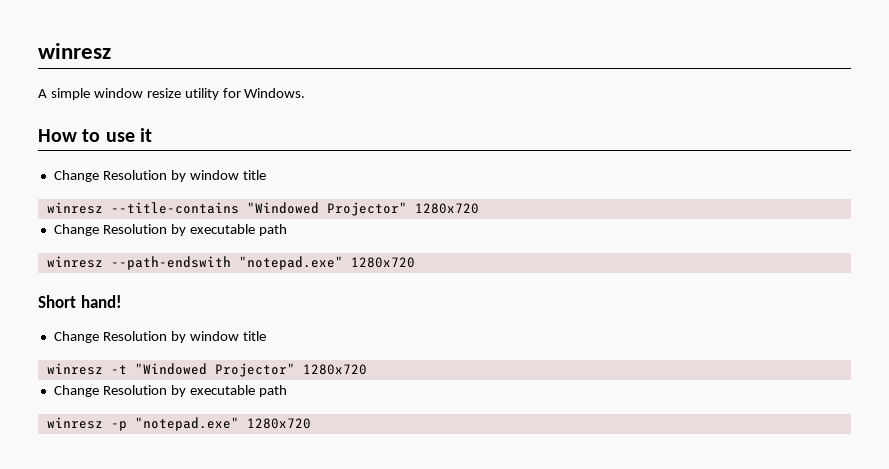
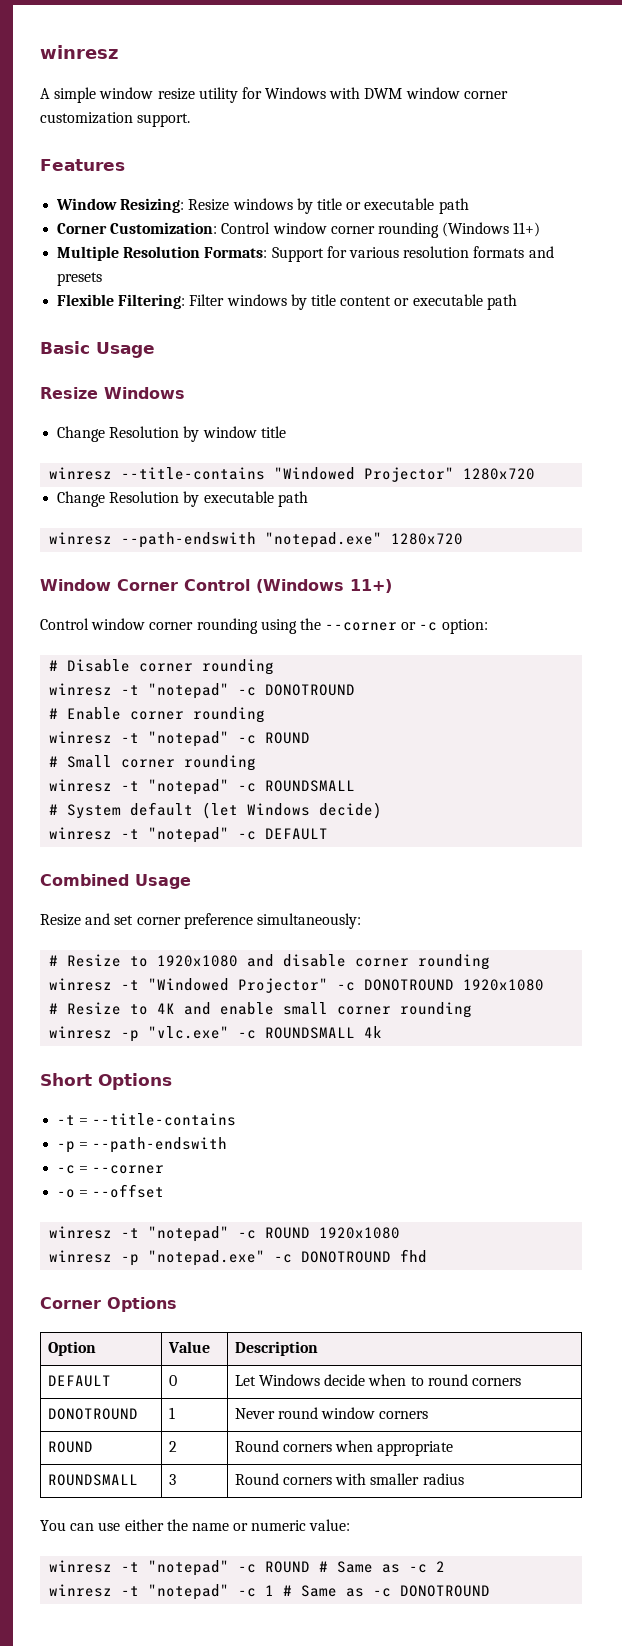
- A simple window resize utility for Windows.
- How to use it
+ A simple window resize utility for Windows with DWM window corner customization support.
+ Features
+ Window Resizing: Resize windows by title or executable path
+ Corner Customization: Control window corner rounding (Windows 11+)
+ Multiple Resolution Formats: Support for various resolution formats and presets
+ Flexible Filtering: Filter windows by title content or executable path
+ Basic Usage
+ Resize Windows
- Short hand!
- Change Resolution by window title
- winresz -t "Windowed Projector" 1280x720
- Change Resolution by executable path
- winresz -p "notepad.exe" 1280x720
+ Window Corner Control (Windows 11+)
+ Control window corner rounding using the --corner or -c option:
+ # Disable corner rounding
+ winresz -t "notepad" -c DONOTROUND
+ # Enable corner rounding
+ winresz -t "notepad" -c ROUND
+ # Small corner rounding
+ winresz -t "notepad" -c ROUNDSMALL
+ # System default (let Windows decide)
+ winresz -t "notepad" -c DEFAULT
+ Combined Usage
+ Resize and set corner preference simultaneously:
+ # Resize to 1920x1080 and disable corner rounding
+ winresz -t "Windowed Projector" -c DONOTROUND 1920x1080
+ # Resize to 4K and enable small corner rounding
+ winresz -p "vlc.exe" -c ROUNDSMALL 4k
+ Short Options
+ -t = --title-contains
+ -p = --path-endswith
+ -c = --corner
+ -o = --offset
+ winresz -t "notepad" -c ROUND 1920x1080
+ winresz -p "notepad.exe" -c DONOTROUND fhd
+ Corner Options
+ Option | Value | Description
+ DEFAULT | 0 | Let Windows decide when to round corners
+ DONOTROUND | 1 | Never round window corners
+ ROUND | 2 | Round corners when appropriate
+ ROUNDSMALL | 3 | Round corners with smaller radius
+ You can use either the name or numeric value:
+ winresz -t "notepad" -c ROUND # Same as -c 2
+ winresz -t "notepad" -c 1 # Same as -c DONOTROUND

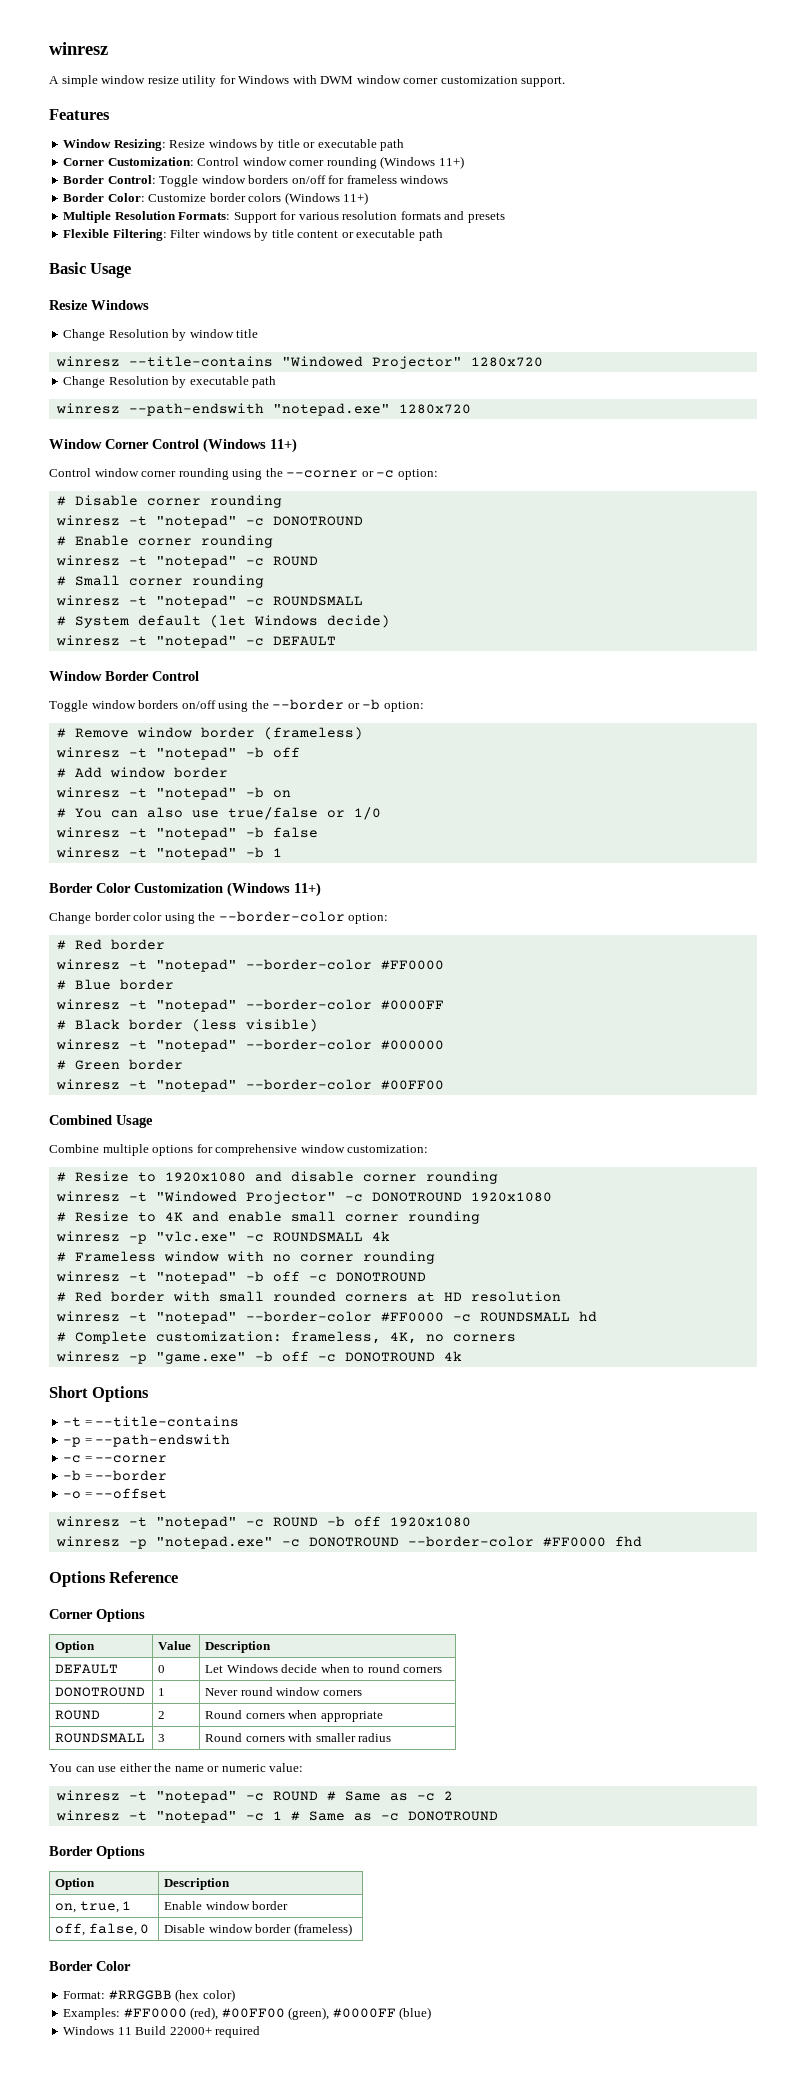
+ Border Control: Toggle window borders on/off for frameless windows
+ Border Color: Customize border colors (Windows 11+)
+ Window Border Control
+ Toggle window borders on/off using the --border or -b option:
+ # Remove window border (frameless)
+ winresz -t "notepad" -b off
+ # Add window border
+ winresz -t "notepad" -b on
+ # You can also use true/false or 1/0
+ winresz -t "notepad" -b false
+ winresz -t "notepad" -b 1
+ Border Color Customization (Windows 11+)
+ Change border color using the --border-color option:
+ # Red border
+ winresz -t "notepad" --border-color #FF0000
+ # Blue border
+ winresz -t "notepad" --border-color #0000FF
+ # Black border (less visible)
+ winresz -t "notepad" --border-color #000000
+ # Green border
+ winresz -t "notepad" --border-color #00FF00
  Combined Usage
- Resize and set corner preference simultaneously:
+ Combine multiple options for comprehensive window customization:
+ # Frameless window with no corner rounding
+ winresz -t "notepad" -b off -c DONOTROUND
+ # Red border with small rounded corners at HD resolution
+ winresz -t "notepad" --border-color #FF0000 -c ROUNDSMALL hd
+ # Complete customization: frameless, 4K, no corners
+ winresz -p "game.exe" -b off -c DONOTROUND 4k
+ -b = --border
- winresz -t "notepad" -c ROUND 1920x1080
+ winresz -t "notepad" -c ROUND -b off 1920x1080
- winresz -p "notepad.exe" -c DONOTROUND fhd
+ winresz -p "notepad.exe" -c DONOTROUND --border-color #FF0000 fhd
+ Options Reference
+ Border Options
+ Option | Description
+ on, true, 1 | Enable window border
+ off, false, 0 | Disable window border (frameless)
+ Border Color
+ Format: #RRGGBB (hex color)
+ Examples: #FF0000 (red), #00FF00 (green), #0000FF (blue)
+ Windows 11 Build 22000+ required

